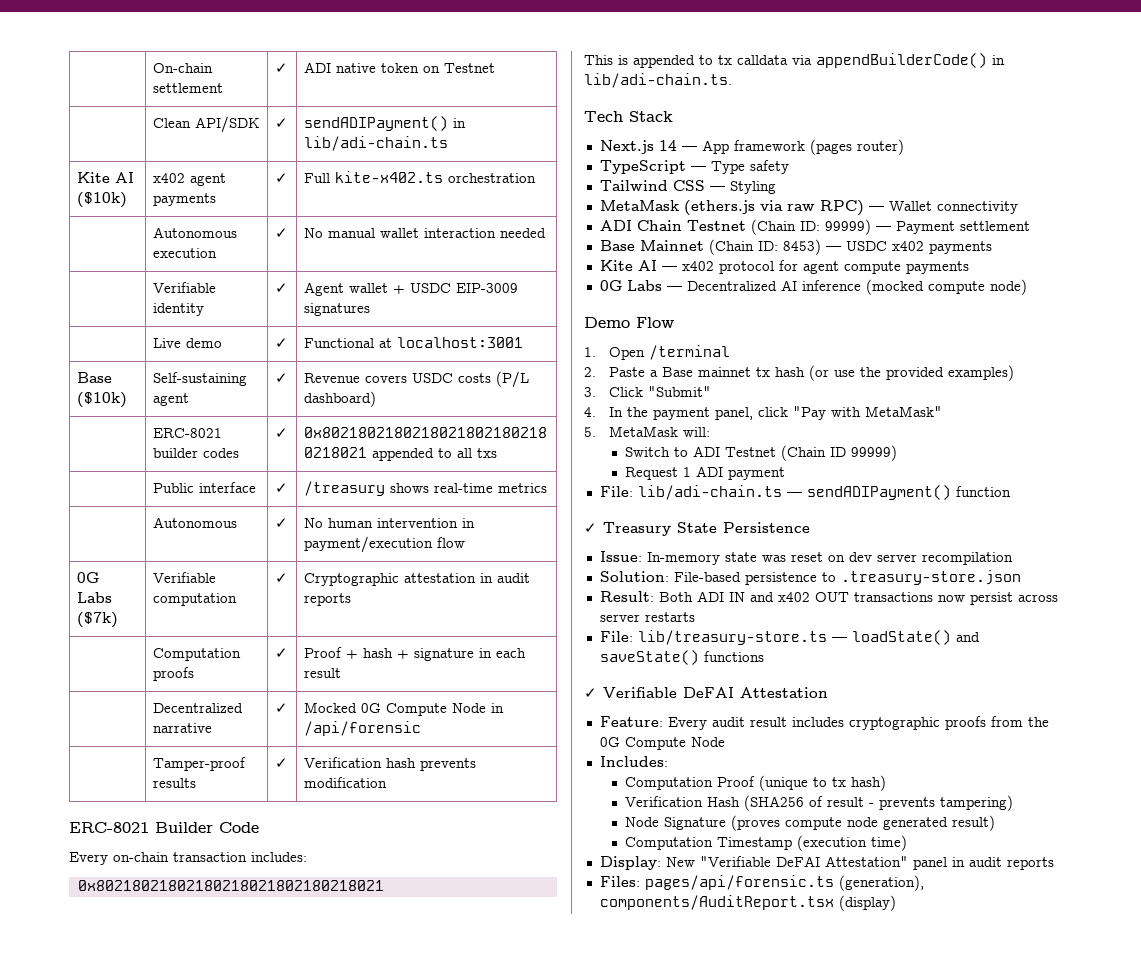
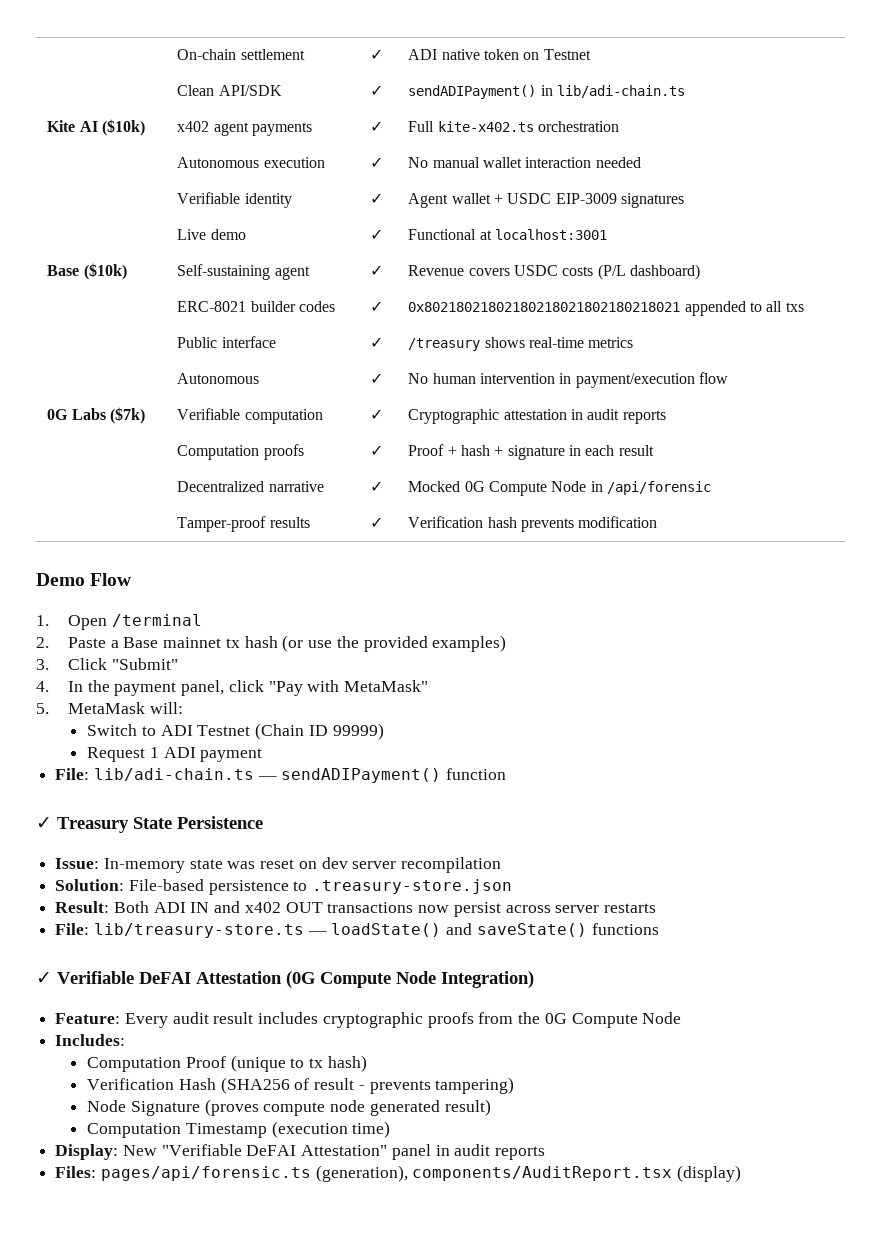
- ERC-8021 Builder Code
- Every on-chain transaction includes:
- 0x80218021802180218021802180218021
- This is appended to tx calldata via appendBuilderCode() in lib/adi-chain.ts.
- Tech Stack
- Next.js 14 — App framework (pages router)
- TypeScript — Type safety
- Tailwind CSS — Styling
- MetaMask (ethers.js via raw RPC) — Wallet connectivity
- ADI Chain Testnet (Chain ID: 99999) — Payment settlement
- Base Mainnet (Chain ID: 8453) — USDC x402 payments
- Kite AI — x402 protocol for agent compute payments
- 0G Labs — Decentralized AI inference (mocked compute node)
- ✓ Verifiable DeFAI Attestation
+ ✓ Verifiable DeFAI Attestation (0G Compute Node Integration)

